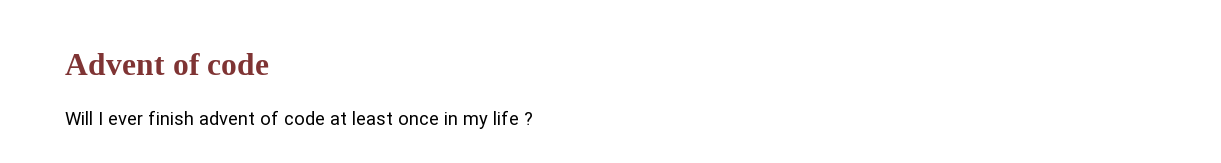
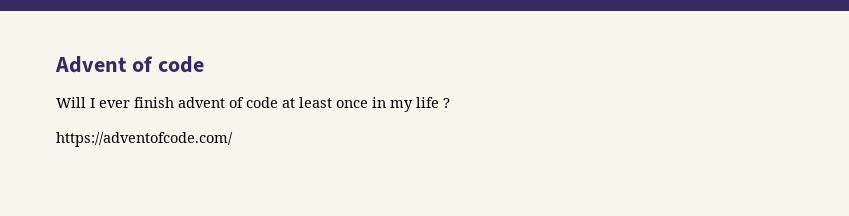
+ https://adventofcode.com/

